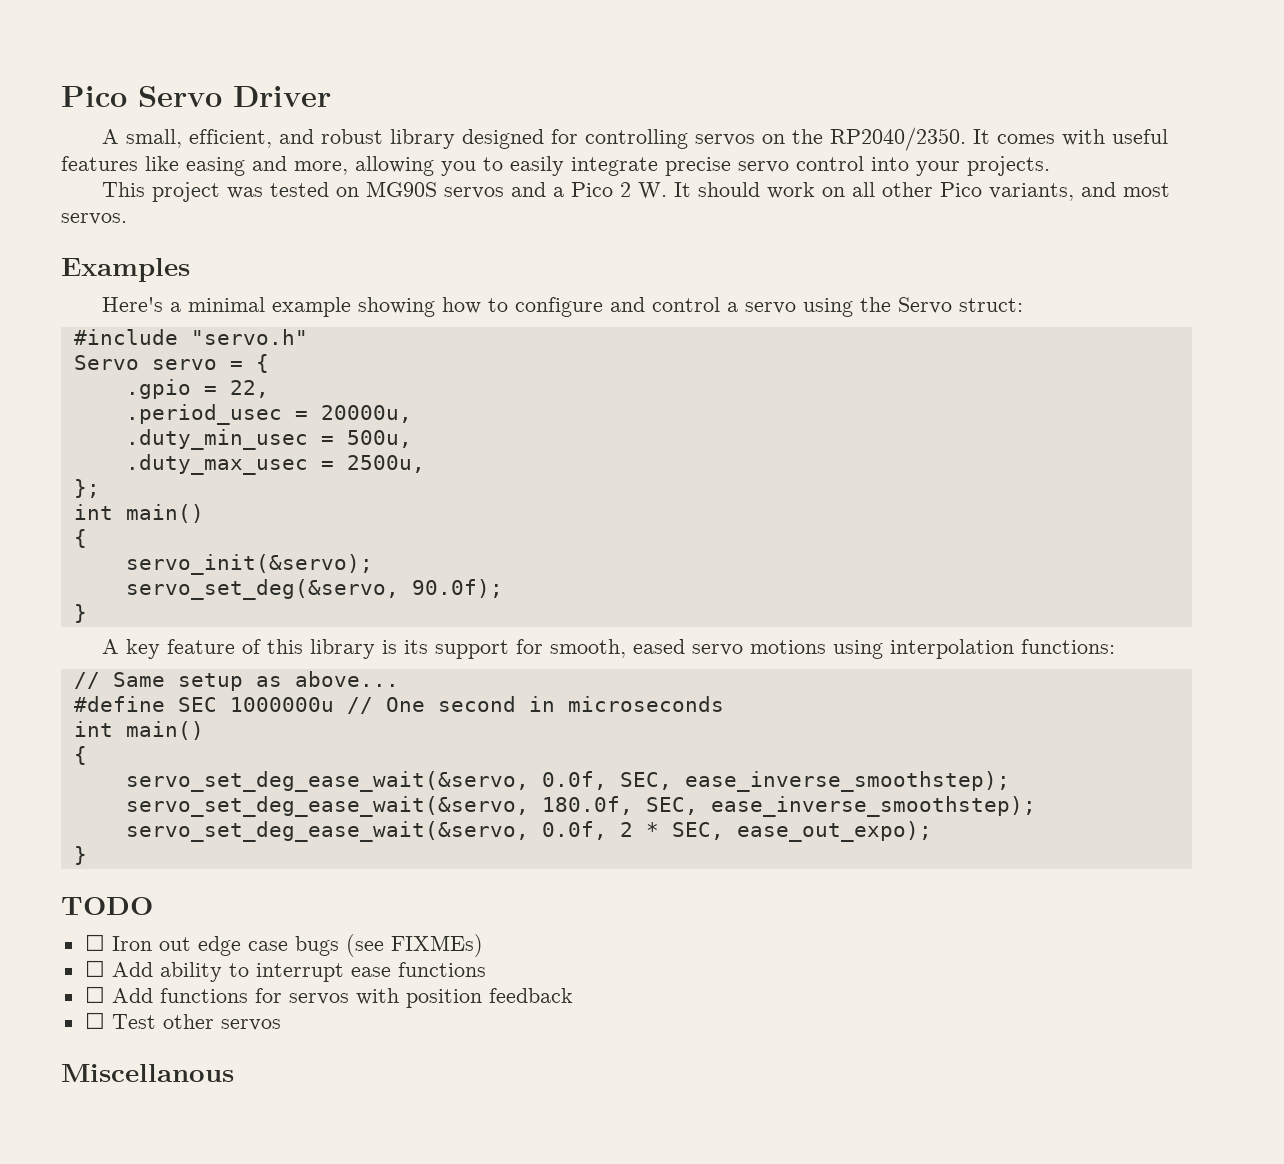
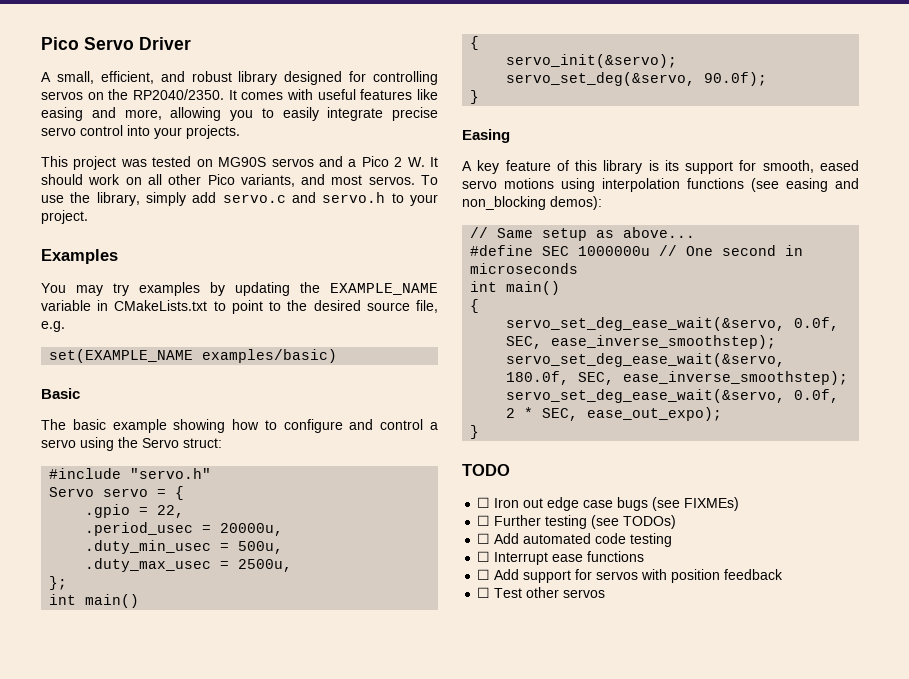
- This project was tested on MG90S servos and a Pico 2 W. It should work on all other Pico variants, and most servos.
+ This project was tested on MG90S servos and a Pico 2 W. It should work on all other Pico variants, and most servos. To use the library, simply add servo.c and servo.h to your project.
  Examples
- Here's a minimal example showing how to configure and control a servo using the Servo struct:
+ You may try examples by updating the EXAMPLE_NAME variable in CMakeLists.txt to point to the desired source file, e.g.
+ set(EXAMPLE_NAME examples/basic)
+ Basic
+ The basic example showing how to configure and control a servo using the Servo struct:
+ Easing
- A key feature of this library is its support for smooth, eased servo motions using interpolation functions:
+ A key feature of this library is its support for smooth, eased servo motions using interpolation functions (see easing and non_blocking demos):
- ☐ Add ability to interrupt ease functions
+ ☐ Further testing (see TODOs)
+ ☐ Add automated code testing
+ ☐ Interrupt ease functions
- ☐ Add functions for servos with position feedback
+ ☐ Add support for servos with position feedback
- Miscellanous

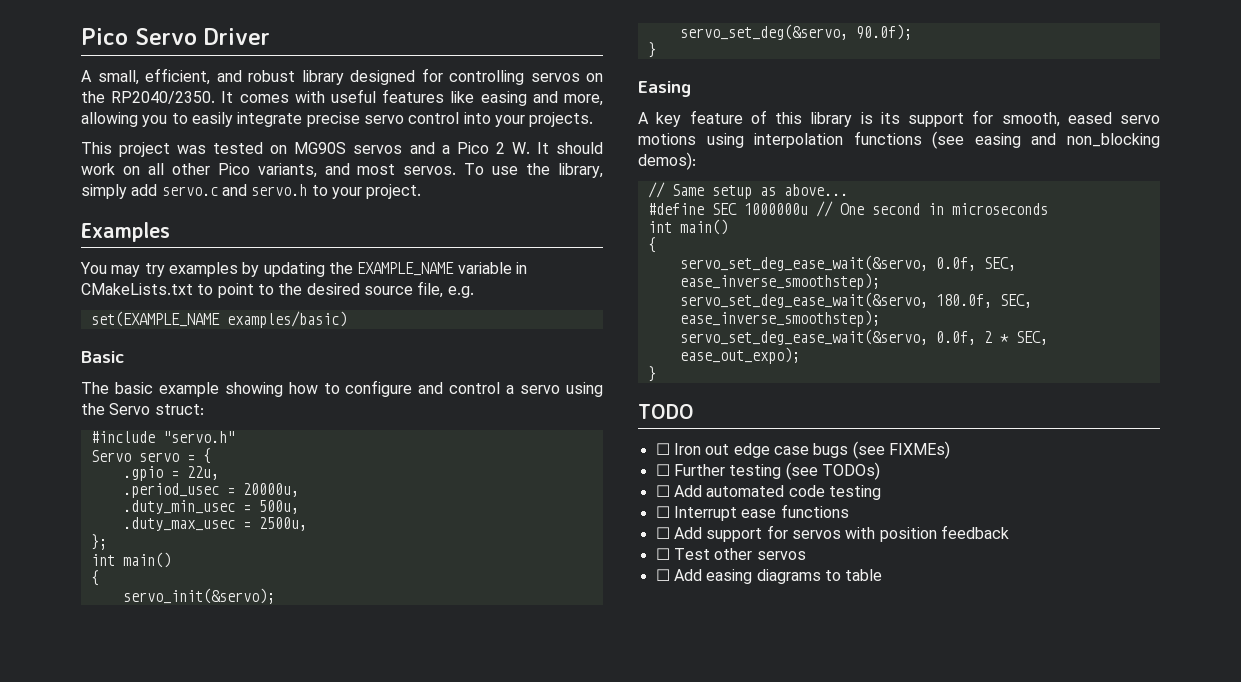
- .gpio = 22,
+ .gpio = 22u,
+ ☐ Add easing diagrams to table

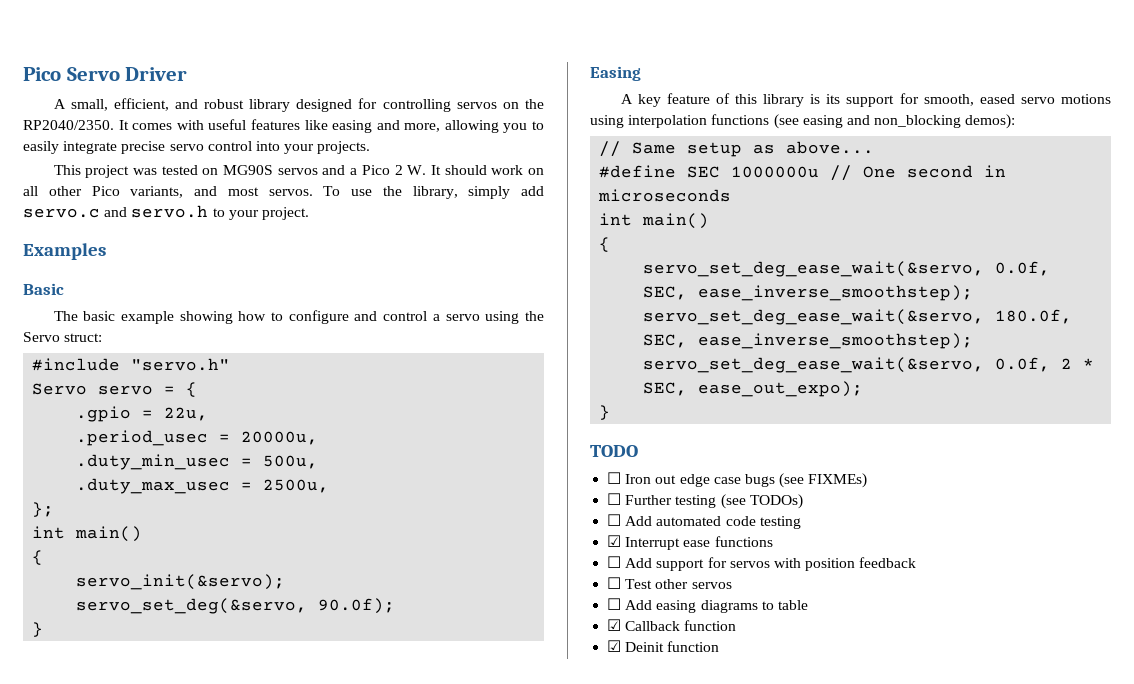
- You may try examples by updating the EXAMPLE_NAME variable in CMakeLists.txt to point to the desired source file, e.g.
- set(EXAMPLE_NAME examples/basic)
- ☐ Interrupt ease functions
+ ☑ Interrupt ease functions
+ ☑ Callback function
+ ☑ Deinit function

